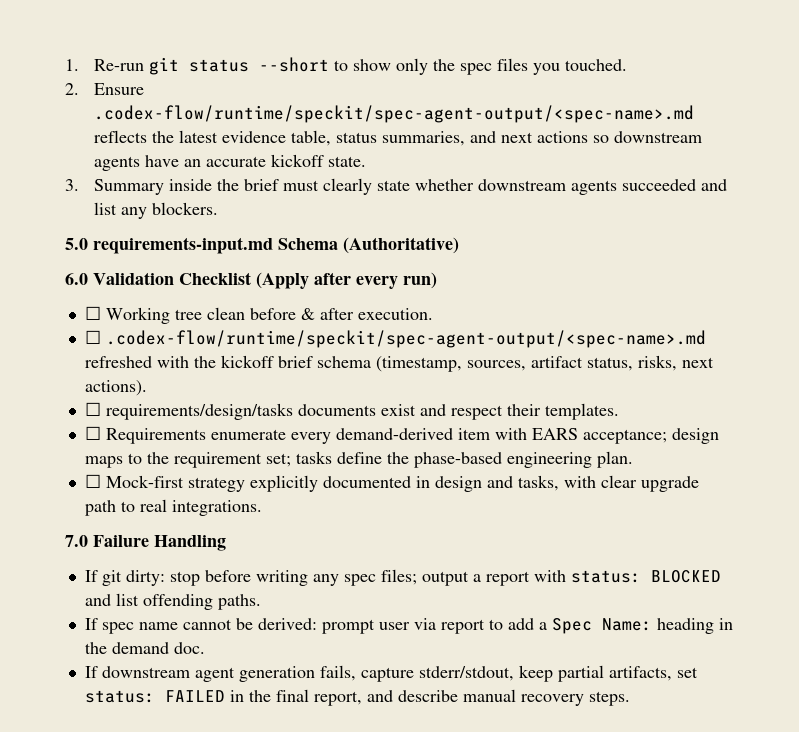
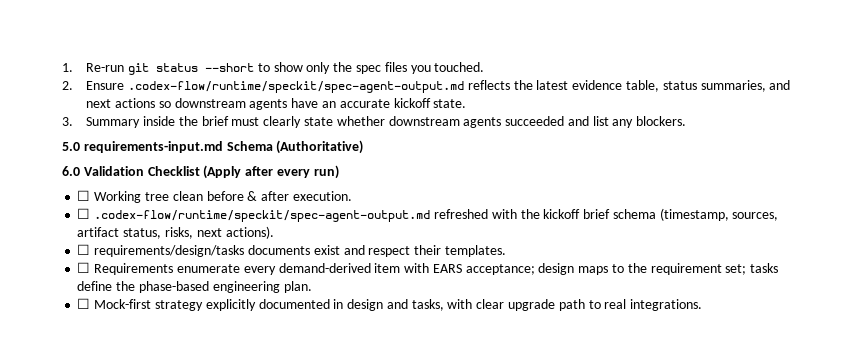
- 2. Ensure .codex-flow/runtime/speckit/spec-agent-output/<spec-name>.md reflects the latest evidence table, status summaries, and next actions so downstream agents have an accurate kickoff state.
+ 2. Ensure .codex-flow/runtime/speckit/spec-agent-output.md reflects the latest evidence table, status summaries, and next actions so downstream agents have an accurate kickoff state.
- ☐ .codex-flow/runtime/speckit/spec-agent-output/<spec-name>.md refreshed with the kickoff brief schema (timestamp, sources, artifact status, risks, next actions).
+ ☐ .codex-flow/runtime/speckit/spec-agent-output.md refreshed with the kickoff brief schema (timestamp, sources, artifact status, risks, next actions).
- 7.0 Failure Handling
- If git dirty: stop before writing any spec files; output a report with status: BLOCKED and list offending paths.
- If spec name cannot be derived: prompt user via report to add a Spec Name: heading in the demand doc.
- If downstream agent generation fails, capture stderr/stdout, keep partial artifacts, set status: FAILED in the final report, and describe manual recovery steps.

